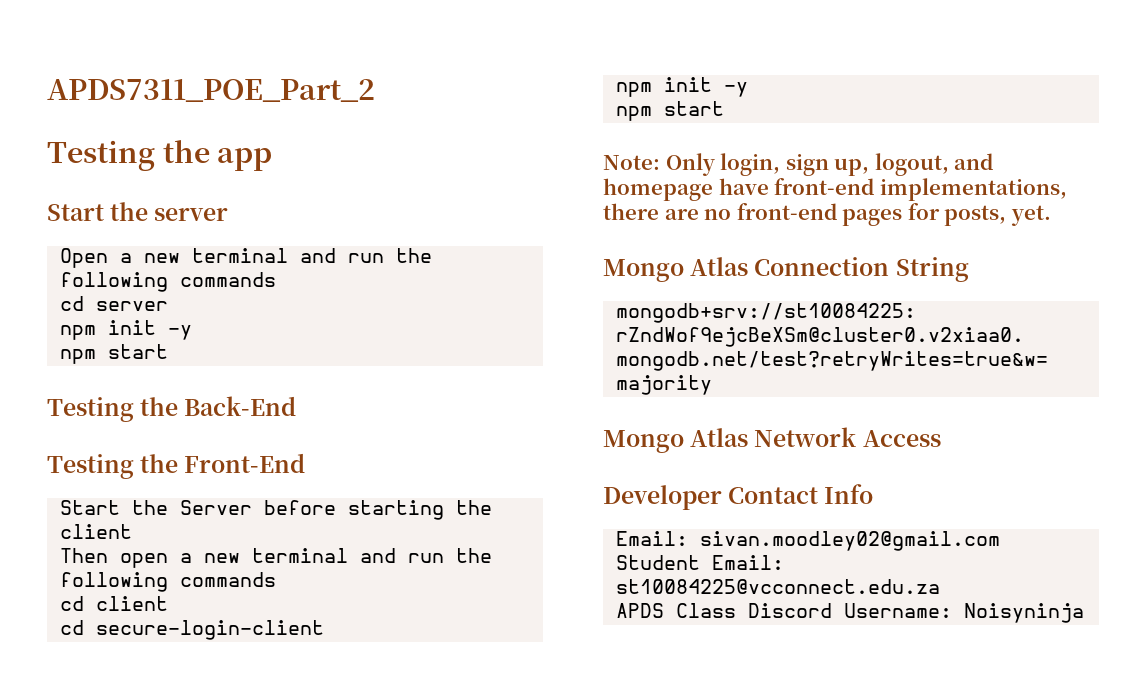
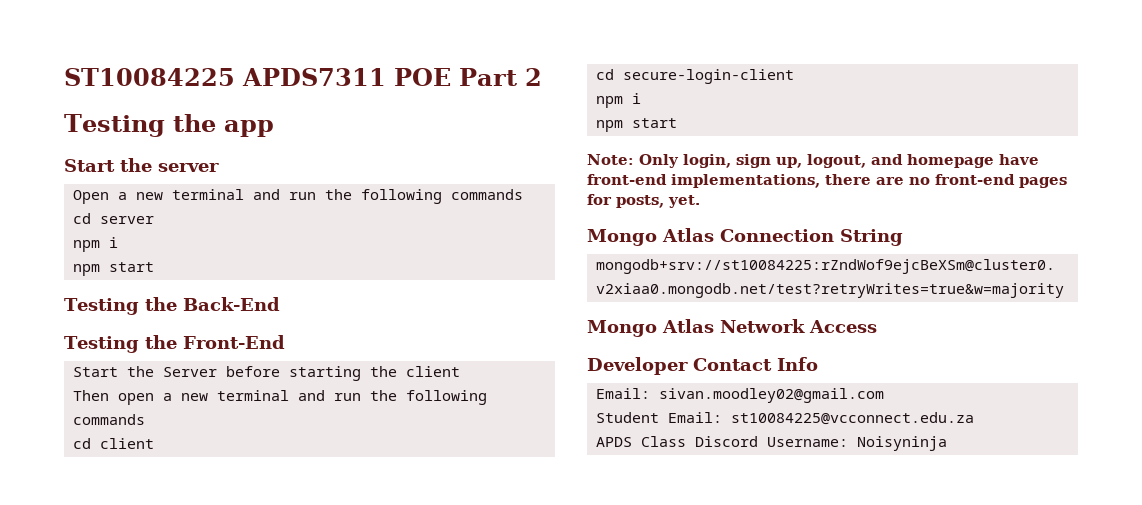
- APDS7311_POE_Part_2
+ ST10084225 APDS7311 POE Part 2
  cd server
- npm init -y
+ npm i
  cd secure-login-client
- npm init -y
+ npm i

